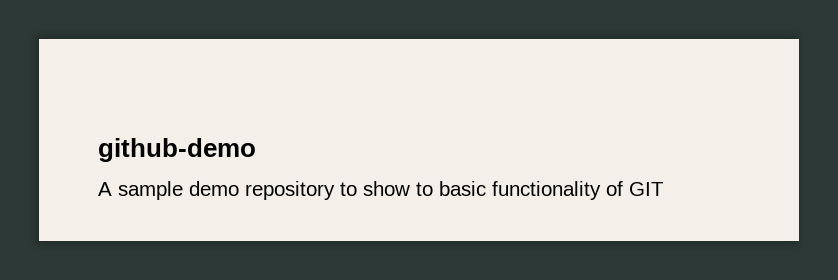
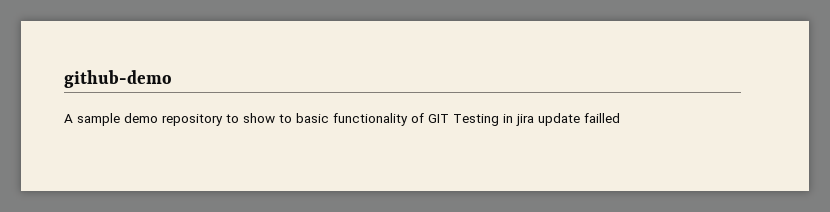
- A sample demo repository to show to basic functionality of GIT
+ A sample demo repository to show to basic functionality of GIT Testing in jira update failled

